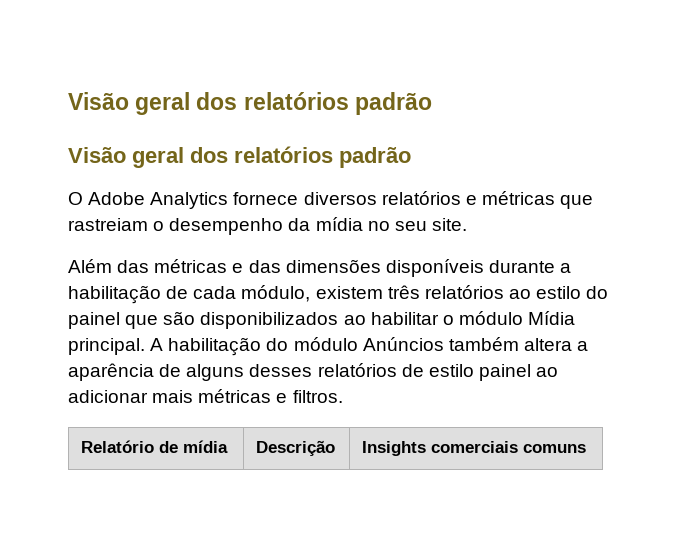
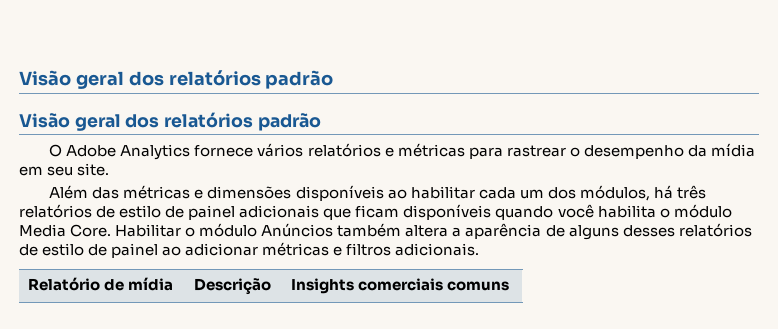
- O Adobe Analytics fornece diversos relatórios e métricas que rastreiam o desempenho da mídia no seu site.
+ O Adobe Analytics fornece vários relatórios e métricas para rastrear o desempenho da mídia em seu site.
- Além das métricas e das dimensões disponíveis durante a habilitação de cada módulo, existem três relatórios ao estilo do painel que são disponibilizados ao habilitar o módulo Mídia principal. A habilitação do módulo Anúncios também altera a aparência de alguns desses relatórios de estilo painel ao adicionar mais métricas e filtros.
+ Além das métricas e dimensões disponíveis ao habilitar cada um dos módulos, há três relatórios de estilo de painel adicionais que ficam disponíveis quando você habilita o módulo Media Core. Habilitar o módulo Anúncios também altera a aparência de alguns desses relatórios de estilo de painel ao adicionar métricas e filtros adicionais.

